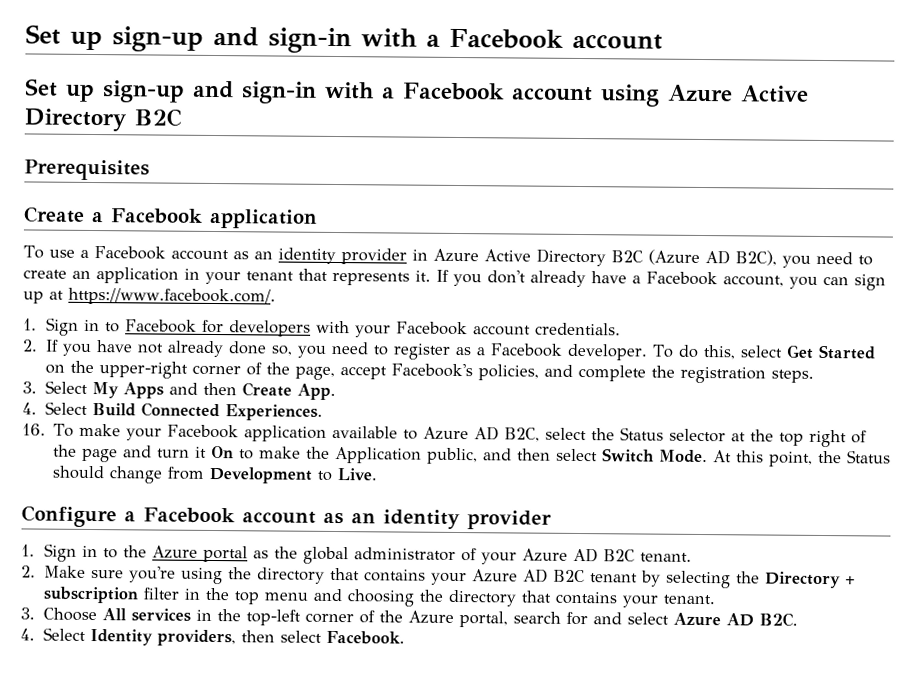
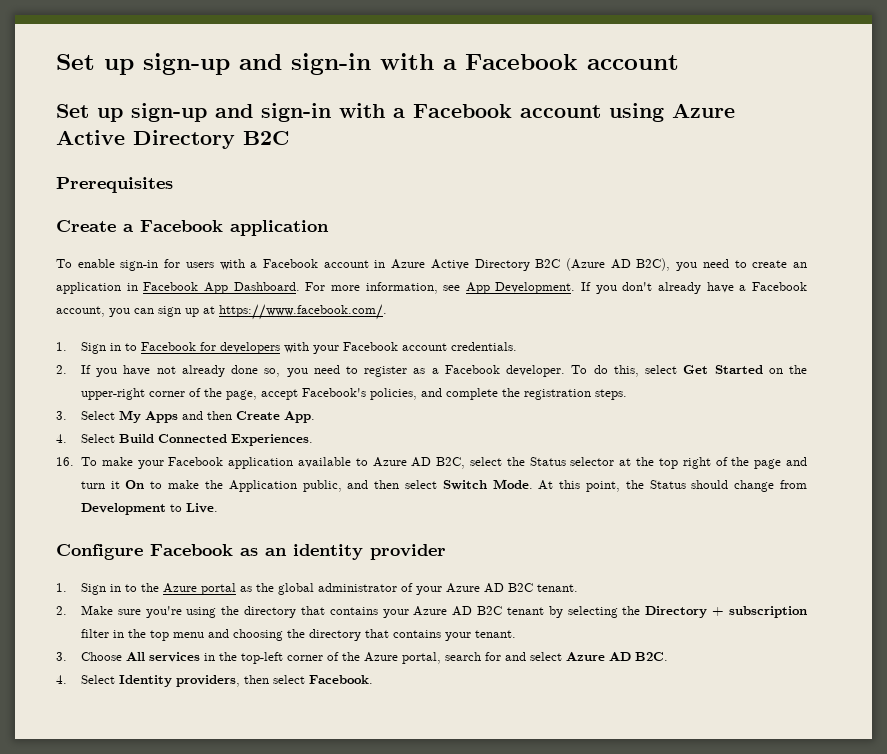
- To use a Facebook account as an identity provider in Azure Active Directory B2C (Azure AD B2C), you need to create an application in your tenant that represents it.
+ To enable sign-in for users with a Facebook account in Azure Active Directory B2C (Azure AD B2C), you need to create an application in Facebook App Dashboard. For more information, see App Development.
- Configure a Facebook account as an identity provider
+ Configure Facebook as an identity provider

